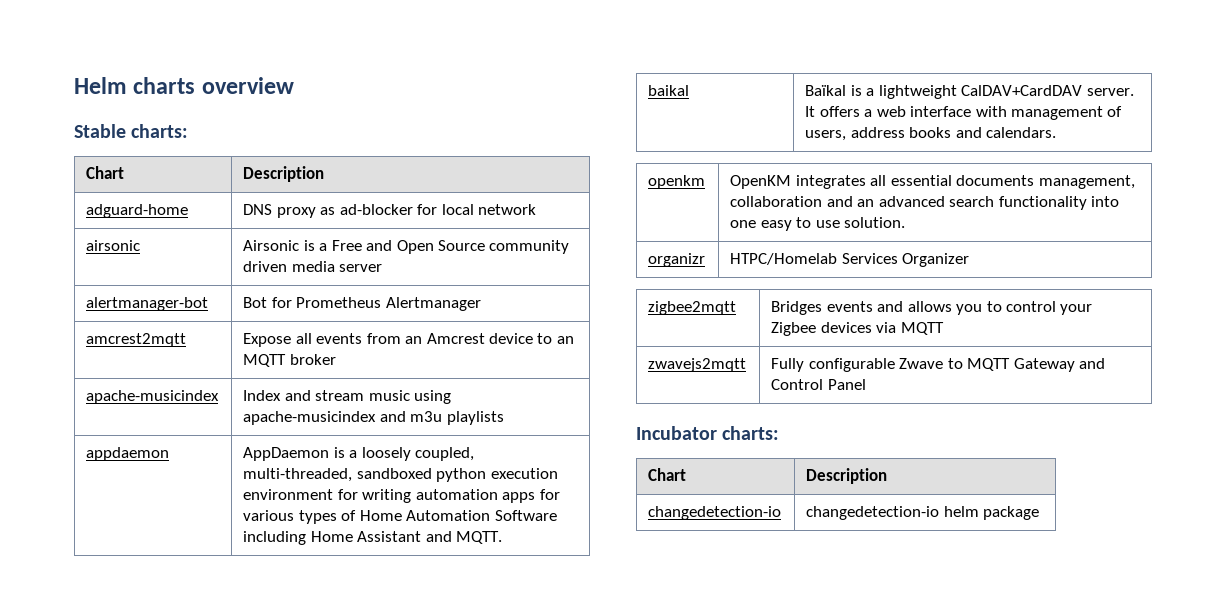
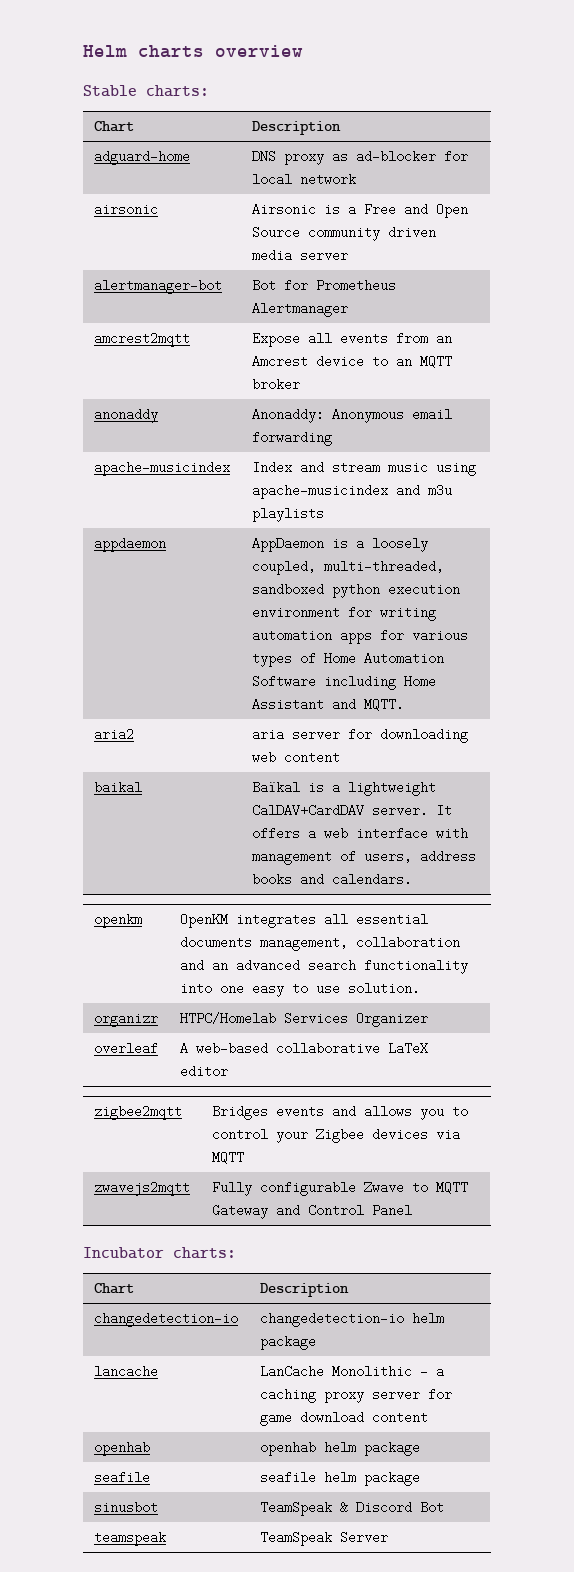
+ anonaddy | Anonaddy: Anonymous email forwarding
+ aria2 | aria server for downloading web content
+ overleaf | A web-based collaborative LaTeX editor
+ lancache | LanCache Monolithic - a caching proxy server for game download content
+ openhab | openhab helm package
+ seafile | seafile helm package
+ sinusbot | TeamSpeak & Discord Bot
+ teamspeak | TeamSpeak Server

